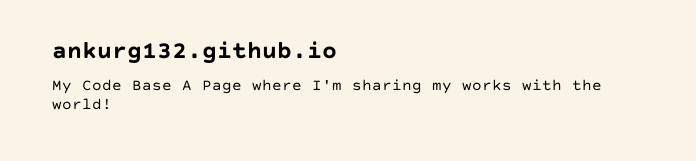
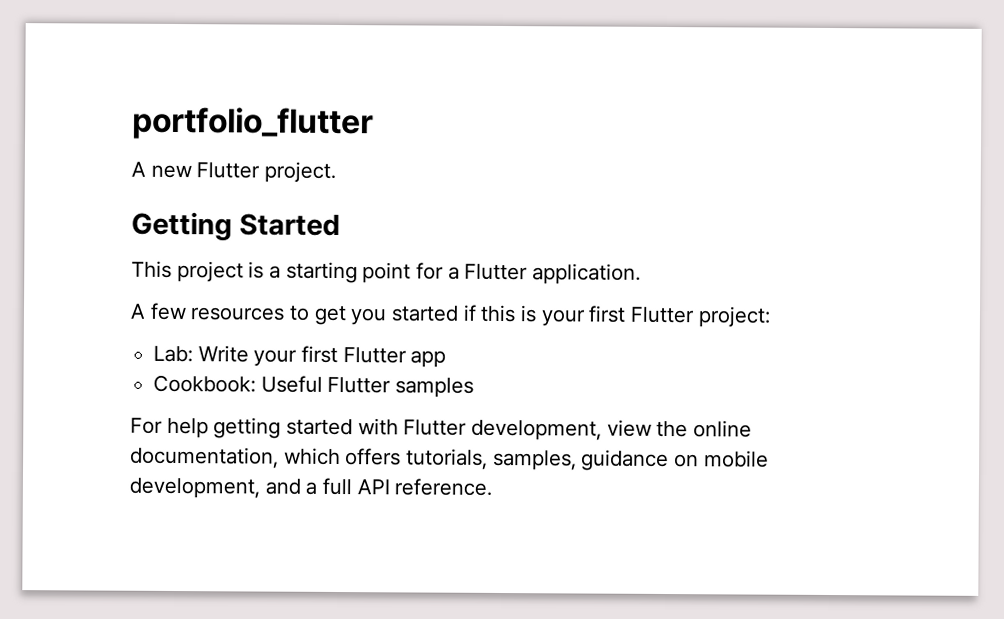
- ankurg132.github.io
- My Code Base A Page where I'm sharing my works with the world!
+ portfolio_flutter
+ A new Flutter project.
+ Getting Started
+ This project is a starting point for a Flutter application.
+ A few resources to get you started if this is your first Flutter project:
+ Lab: Write your first Flutter app
+ Cookbook: Useful Flutter samples
+ For help getting started with Flutter development, view the online documentation, which offers tutorials, samples, guidance on mobile development, and a full API reference.

